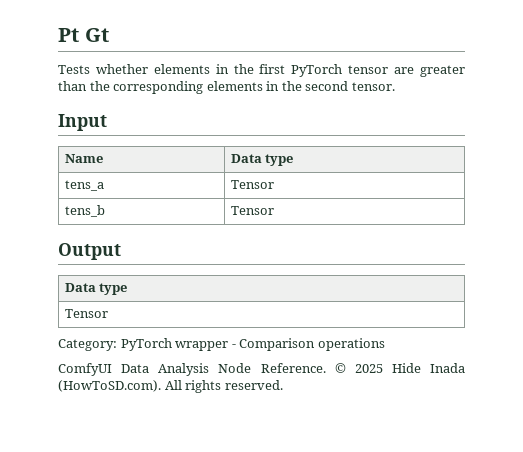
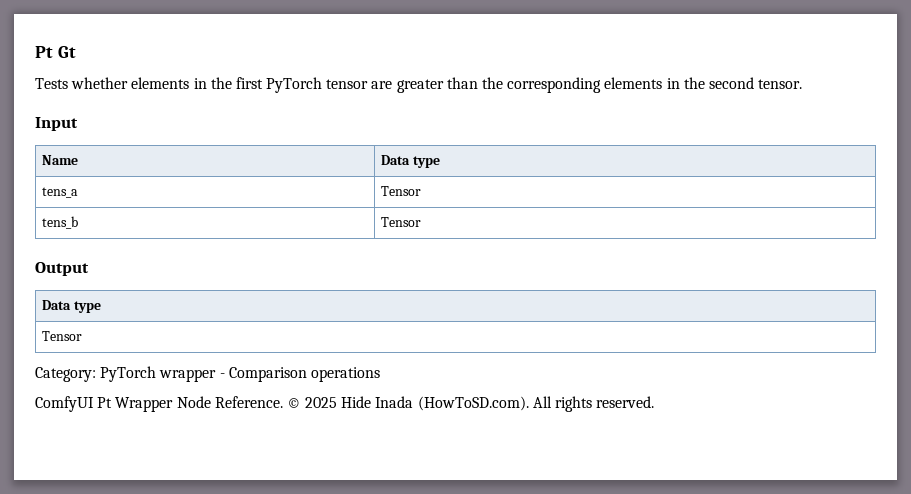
- ComfyUI Data Analysis Node Reference.
+ ComfyUI Pt Wrapper Node Reference.

